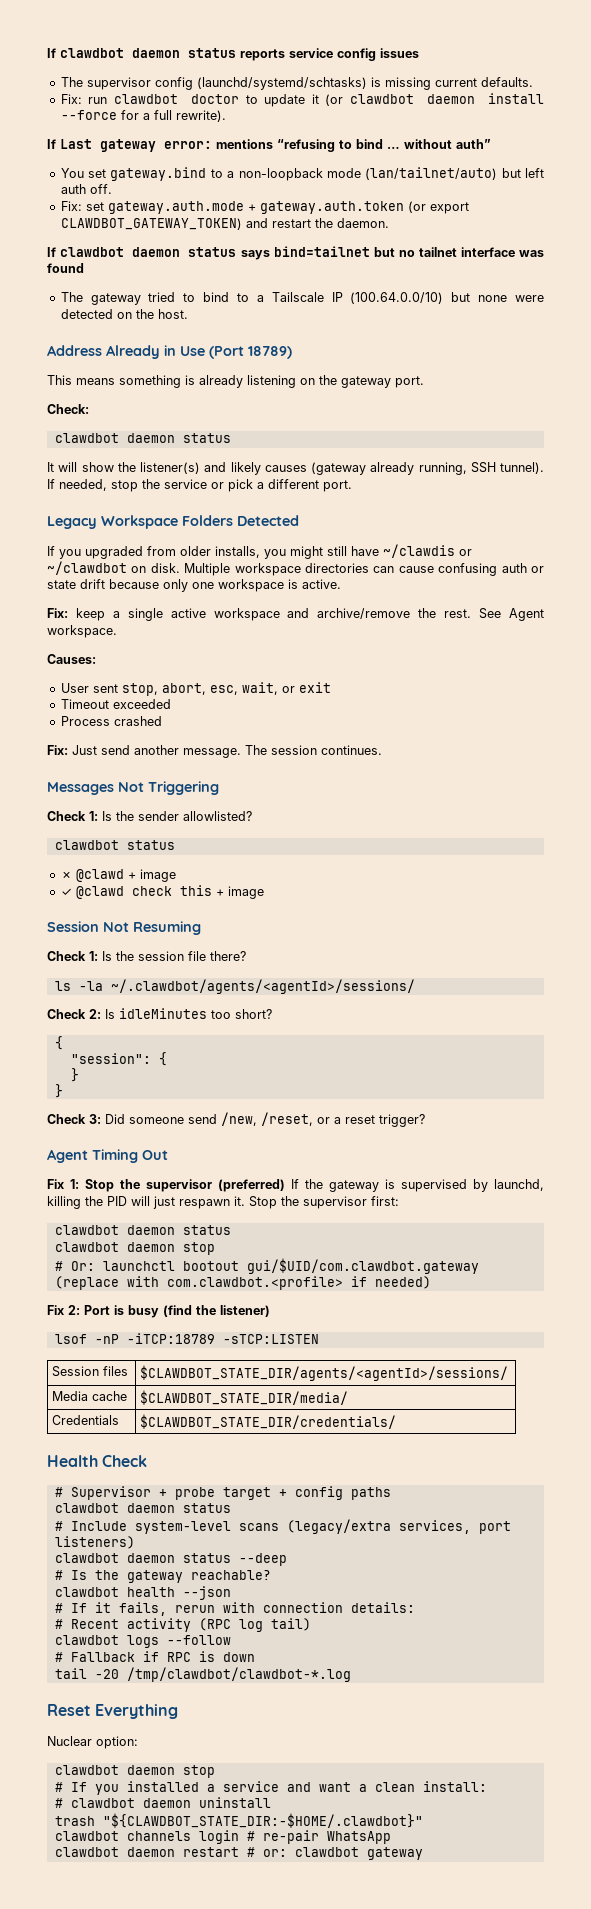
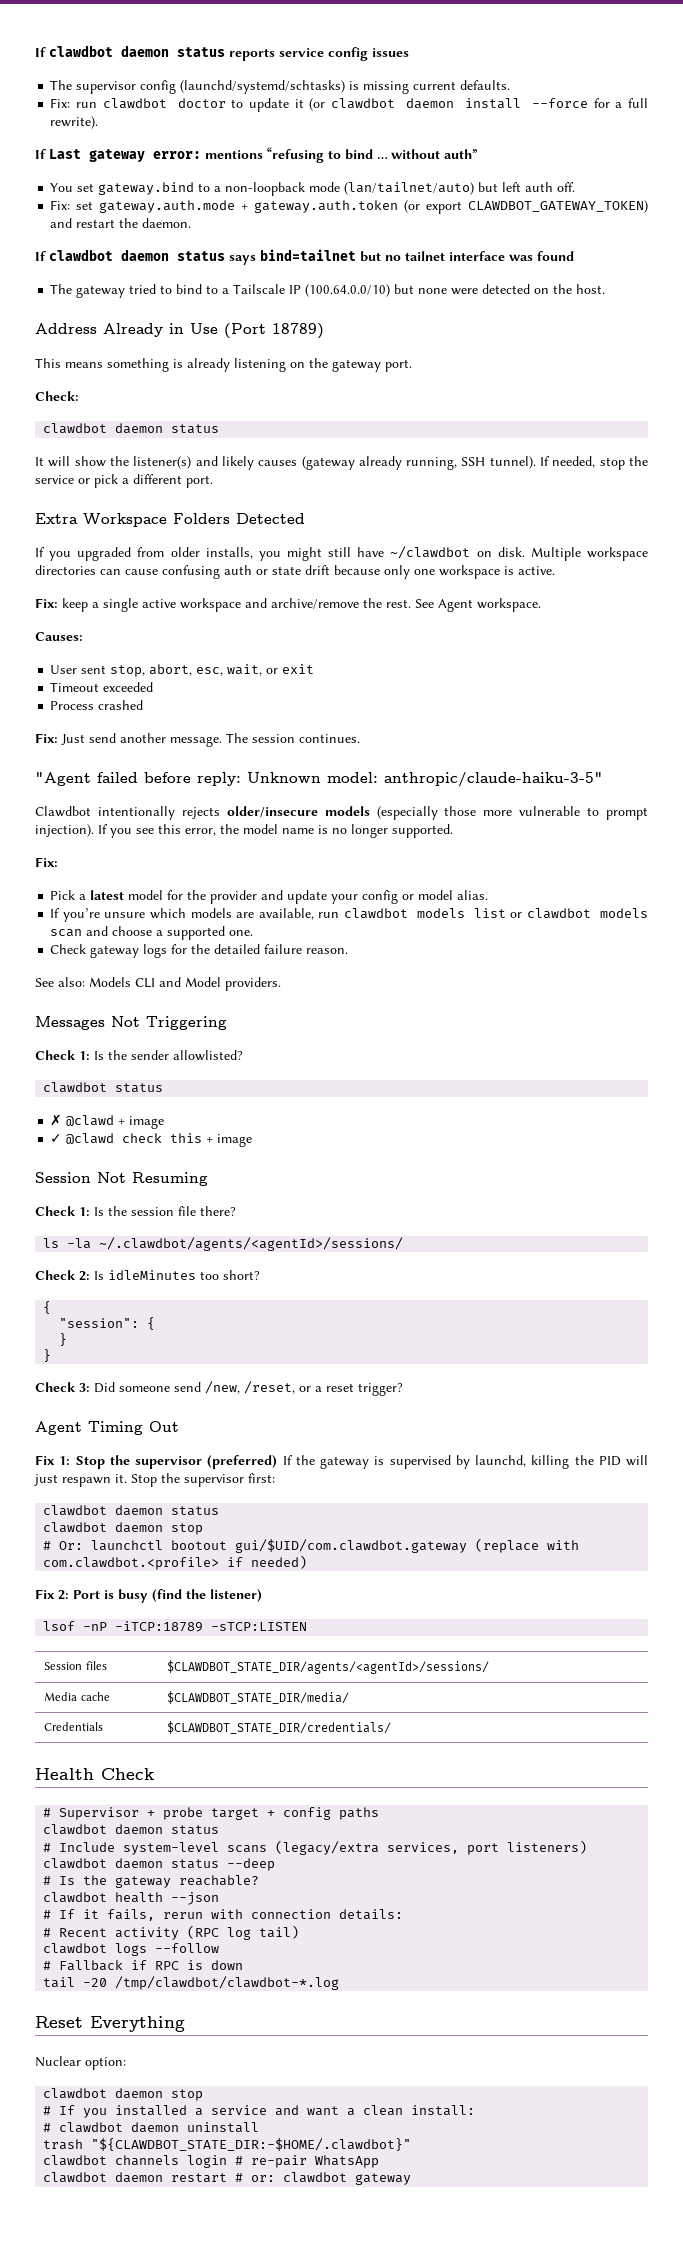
- Legacy Workspace Folders Detected
+ Extra Workspace Folders Detected
- If you upgraded from older installs, you might still have ~/clawdis or ~/clawdbot on disk.
+ If you upgraded from older installs, you might still have ~/clawdbot on disk.
+ "Agent failed before reply: Unknown model: anthropic/claude-haiku-3-5"
+ Clawdbot intentionally rejects older/insecure models (especially those more vulnerable to prompt injection). If you see this error, the model name is no longer supported.
+ Fix:
+ Pick a latest model for the provider and update your config or model alias.
+ If you’re unsure which models are available, run clawdbot models list or clawdbot models scan and choose a supported one.
+ Check gateway logs for the detailed failure reason.
+ See also: Models CLI and Model providers.

